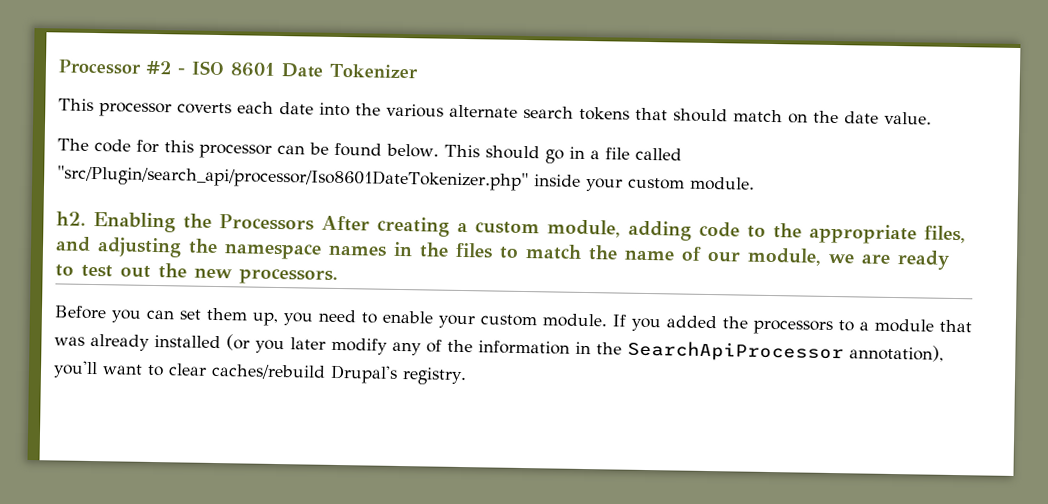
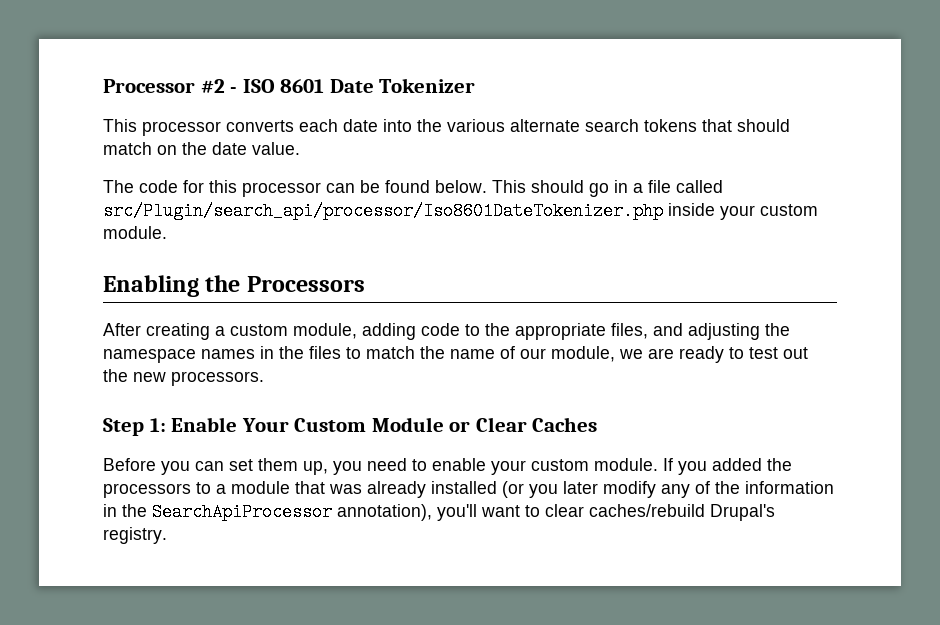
- This processor coverts each date into the various alternate search tokens that should match on the date value.
+ This processor converts each date into the various alternate search tokens that should match on the date value.
- This should go in a file called "src/Plugin/search_api/processor/Iso8601DateTokenizer.php" inside your custom module.
+ This should go in a file called src/Plugin/search_api/processor/Iso8601DateTokenizer.php inside your custom module.
- h2. Enabling the Processors After creating a custom module, adding code to the appropriate files, and adjusting the namespace names in the files to match the name of our module, we are ready to test out the new processors.
+ Enabling the Processors
+ After creating a custom module, adding code to the appropriate files, and adjusting the namespace names in the files to match the name of our module, we are ready to test out the new processors.
+ Step 1: Enable Your Custom Module or Clear Caches

